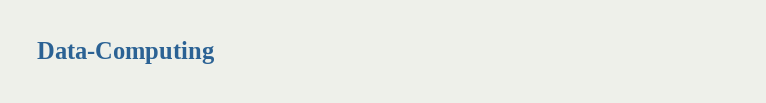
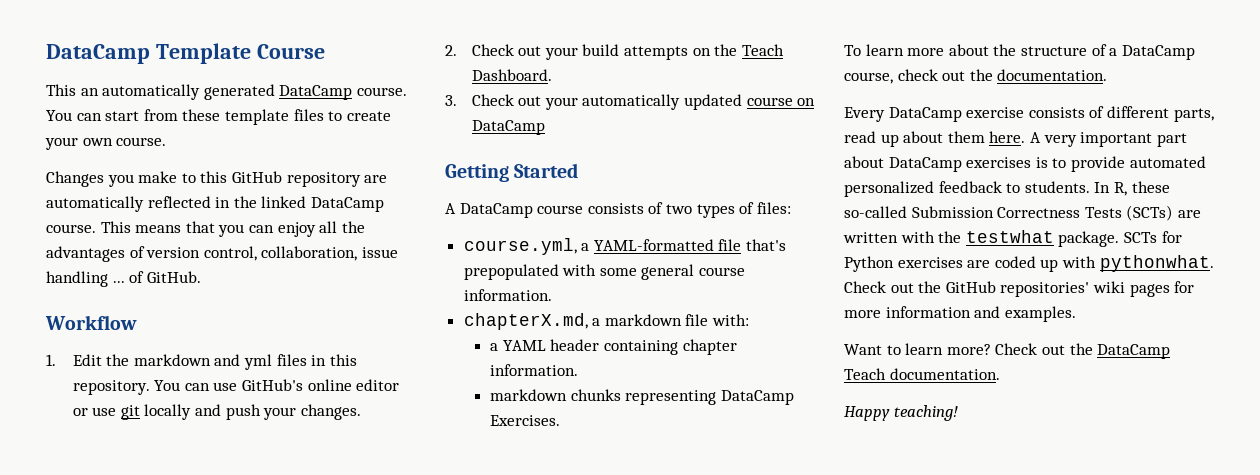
- Data-Computing
+ DataCamp Template Course
+ This an automatically generated DataCamp course. You can start from these template files to create your own course.
+ Changes you make to this GitHub repository are automatically reflected in the linked DataCamp course. This means that you can enjoy all the advantages of version control, collaboration, issue handling ... of GitHub.
+ Workflow
+ 1. Edit the markdown and yml files in this repository. You can use GitHub's online editor or use git locally and push your changes.
+ 2. Check out your build attempts on the Teach Dashboard.
+ 3. Check out your automatically updated course on DataCamp
+ Getting Started
+ A DataCamp course consists of two types of files:
+ course.yml, a YAML-formatted file that's prepopulated with some general course information.
+ chapterX.md, a markdown file with:
+ a YAML header containing chapter information.
+ markdown chunks representing DataCamp Exercises.
+ To learn more about the structure of a DataCamp course, check out the documentation.
+ Every DataCamp exercise consists of different parts, read up about them here. A very important part about DataCamp exercises is to provide automated personalized feedback to students. In R, these so-called Submission Correctness Tests (SCTs) are written with the testwhat package. SCTs for Python exercises are coded up with pythonwhat. Check out the GitHub repositories' wiki pages for more information and examples.
+ Want to learn more? Check out the DataCamp Teach documentation.
+ Happy teaching!

